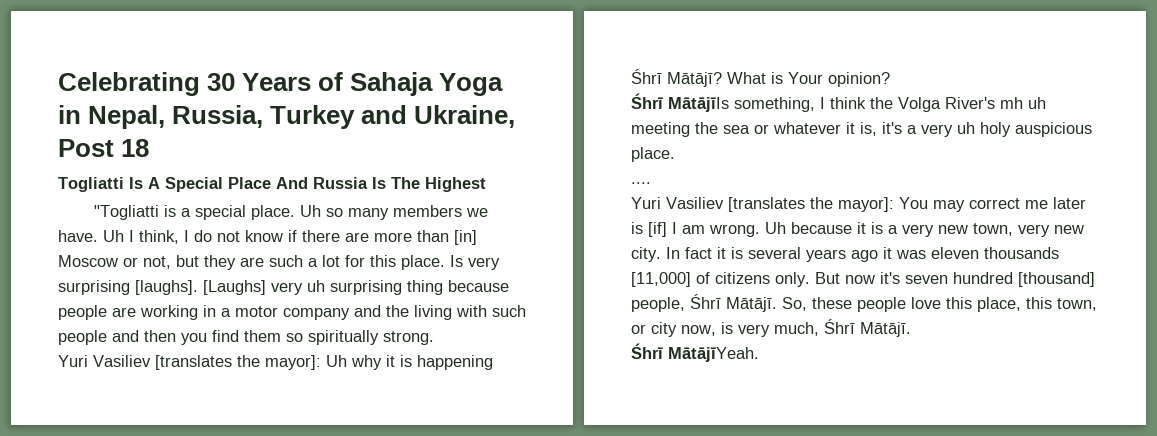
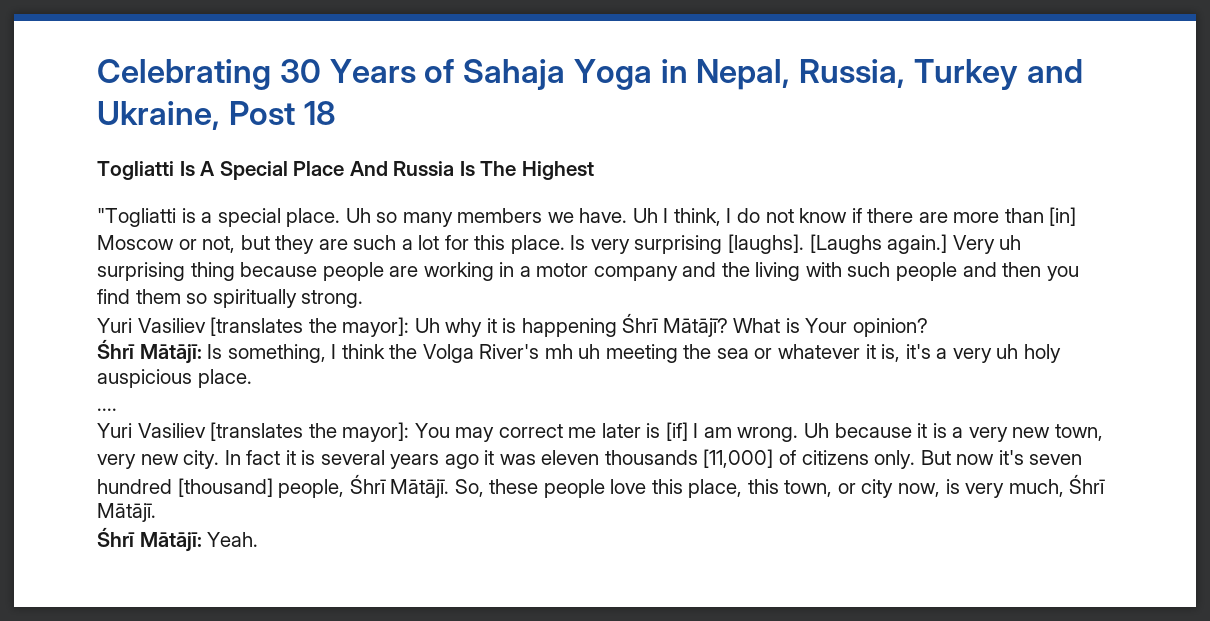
- [Laughs] very uh surprising thing because people are working in a motor company and the living with such people and then you find them so spiritually strong.
+ [Laughs again.] Very uh surprising thing because people are working in a motor company and the living with such people and then you find them so spiritually strong.
- Śhrī MātājīIs something, I think the Volga River's mh uh meeting the sea or whatever it is, it's a very uh holy auspicious place.
+ Śhrī Mātājī: Is something, I think the Volga River's mh uh meeting the sea or whatever it is, it's a very uh holy auspicious place.
- Śhrī MātājīYeah.
+ Śhrī Mātājī: Yeah.

